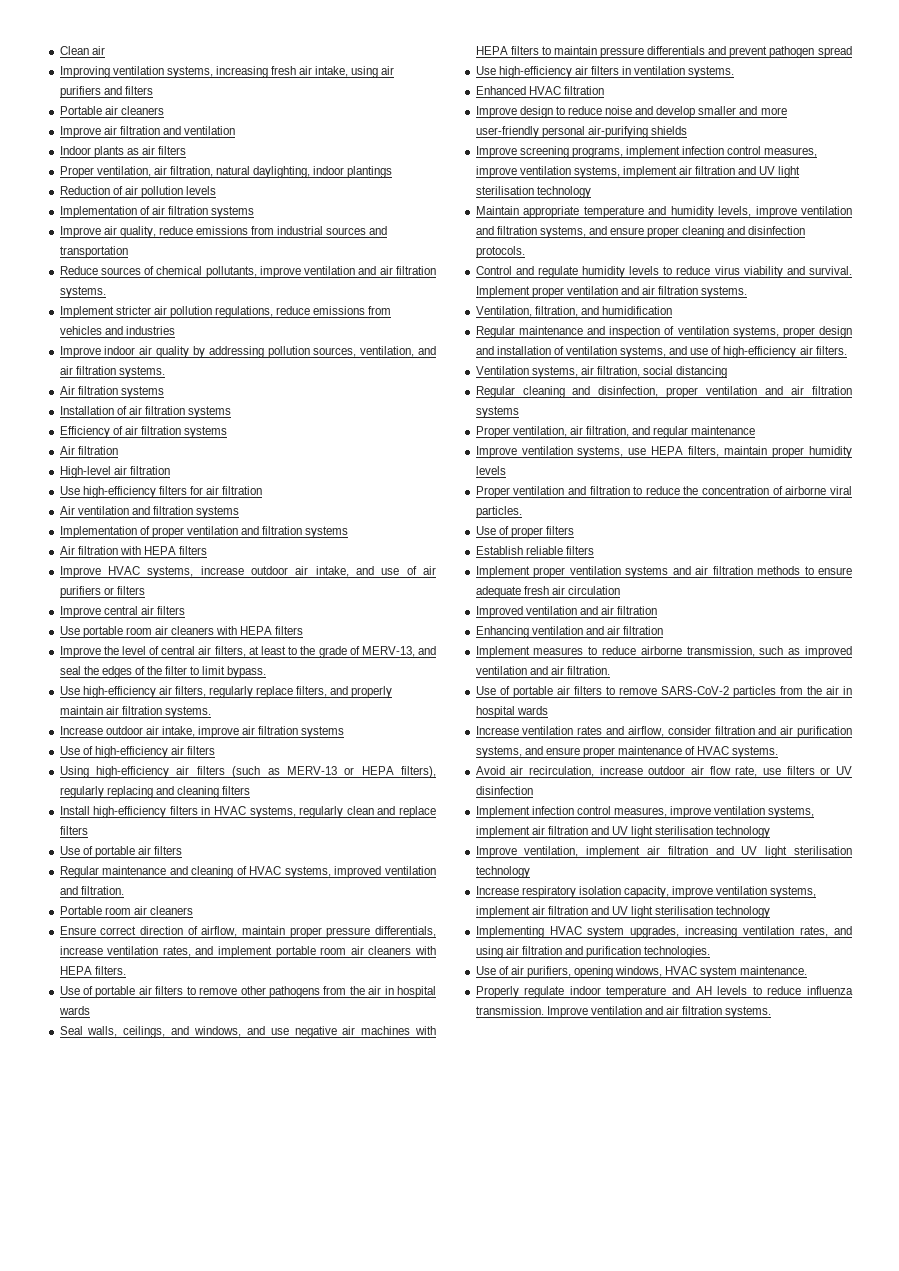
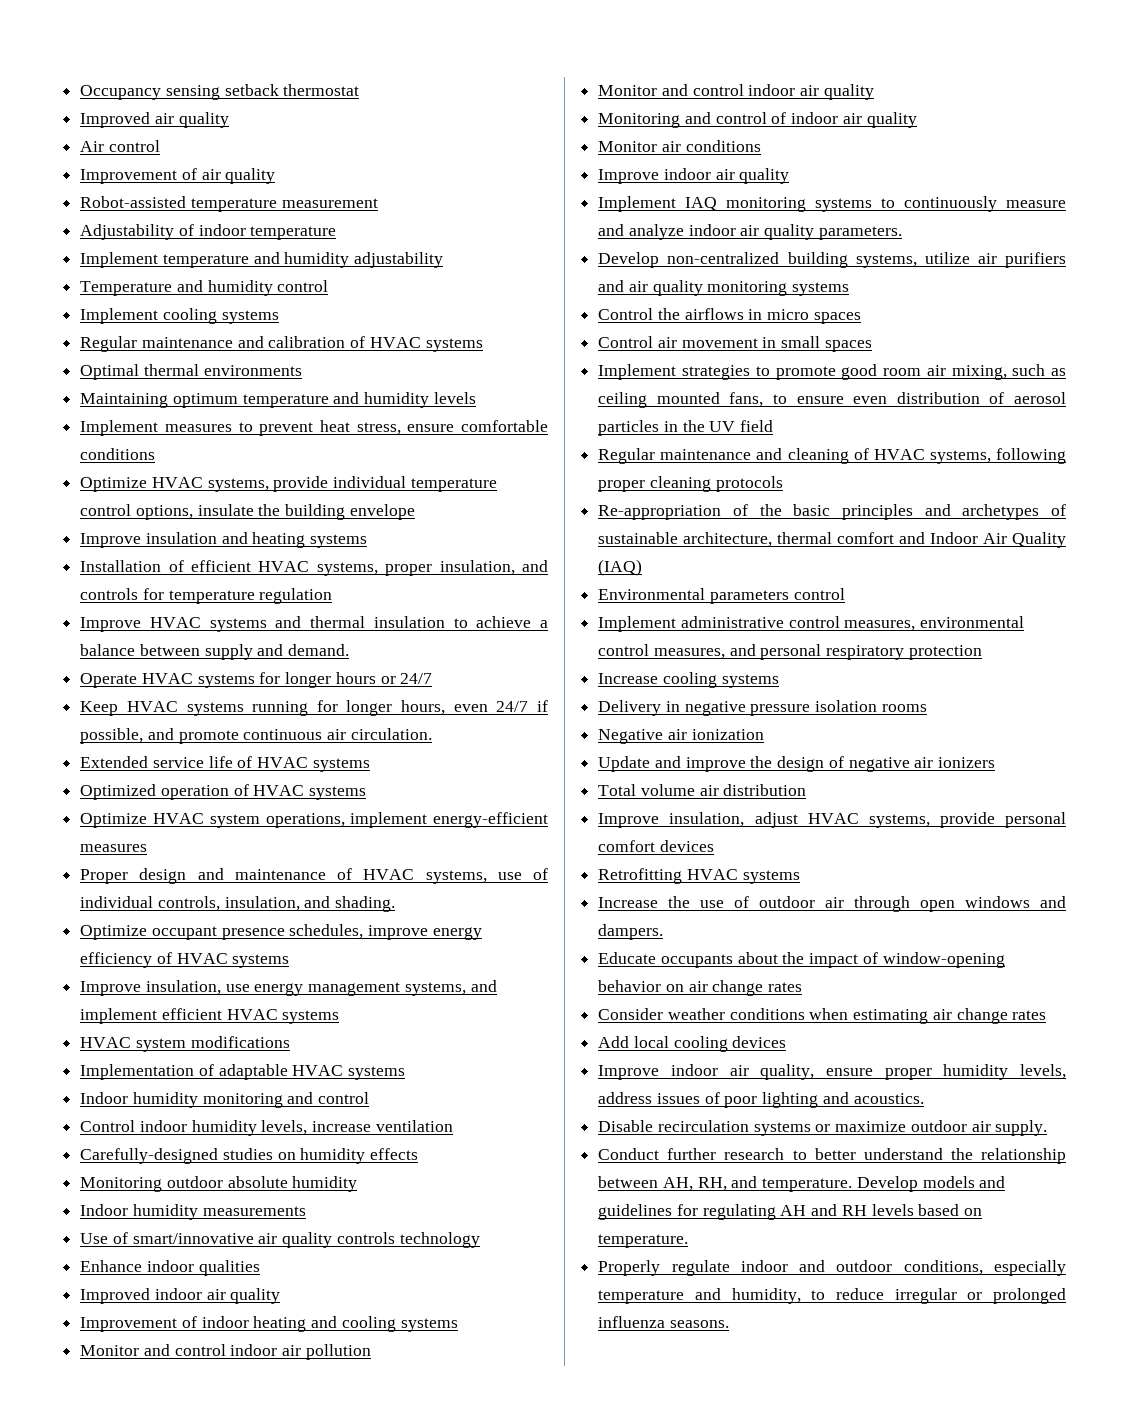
- Clean air
- Improving ventilation systems, increasing fresh air intake, using air purifiers and filters
- Portable air cleaners
- Improve air filtration and ventilation
- Indoor plants as air filters
- Proper ventilation, air filtration, natural daylighting, indoor plantings
- Reduction of air pollution levels
- Implementation of air filtration systems
- Improve air quality, reduce emissions from industrial sources and transportation
- Reduce sources of chemical pollutants, improve ventilation and air filtration systems.
- Implement stricter air pollution regulations, reduce emissions from vehicles and industries
- Improve indoor air quality by addressing pollution sources, ventilation, and air filtration systems.
- Air filtration systems
- Installation of air filtration systems
- Efficiency of air filtration systems
- Air filtration
- High-level air filtration
- Use high-efficiency filters for air filtration
- Air ventilation and filtration systems
- Implementation of proper ventilation and filtration systems
- Air filtration with HEPA filters
- Improve HVAC systems, increase outdoor air intake, and use of air purifiers or filters
- Improve central air filters
- Use portable room air cleaners with HEPA filters
- Improve the level of central air filters, at least to the grade of MERV-13, and seal the edges of the filter to limit bypass.
- Use high-efficiency air filters, regularly replace filters, and properly maintain air filtration systems.
- Increase outdoor air intake, improve air filtration systems
- Use of high-efficiency air filters
- Using high-efficiency air filters (such as MERV-13 or HEPA filters), regularly replacing and cleaning filters
- Install high-efficiency filters in HVAC systems, regularly clean and replace filters
- Use of portable air filters
+ Occupancy sensing setback thermostat
+ Improved air quality
+ Air control
+ Improvement of air quality
+ Robot-assisted temperature measurement
+ Adjustability of indoor temperature
+ Implement temperature and humidity adjustability
+ Temperature and humidity control
+ Implement cooling systems
+ Regular maintenance and calibration of HVAC systems
+ Optimal thermal environments
+ Maintaining optimum temperature and humidity levels
+ Implement measures to prevent heat stress, ensure comfortable conditions
+ Optimize HVAC systems, provide individual temperature control options, insulate the building envelope
+ Improve insulation and heating systems
+ Installation of efficient HVAC systems, proper insulation, and controls for temperature regulation
+ Improve HVAC systems and thermal insulation to achieve a balance between supply and demand.
+ Operate HVAC systems for longer hours or 24/7
+ Keep HVAC systems running for longer hours, even 24/7 if possible, and promote continuous air circulation.
+ Extended service life of HVAC systems
+ Optimized operation of HVAC systems
+ Optimize HVAC system operations, implement energy-efficient measures
+ Proper design and maintenance of HVAC systems, use of individual controls, insulation, and shading.
+ Optimize occupant presence schedules, improve energy efficiency of HVAC systems
+ Improve insulation, use energy management systems, and implement efficient HVAC systems
+ HVAC system modifications
+ Implementation of adaptable HVAC systems
+ Indoor humidity monitoring and control
+ Control indoor humidity levels, increase ventilation
+ Carefully-designed studies on humidity effects
+ Monitoring outdoor absolute humidity
+ Indoor humidity measurements
+ Use of smart/innovative air quality controls technology
+ Enhance indoor qualities
+ Improved indoor air quality
+ Improvement of indoor heating and cooling systems
+ Monitor and control indoor air pollution
+ Monitor and control indoor air quality
+ Monitoring and control of indoor air quality
+ Monitor air conditions
+ Improve indoor air quality
+ Implement IAQ monitoring systems to continuously measure and analyze indoor air quality parameters.
+ Develop non-centralized building systems, utilize air purifiers and air quality monitoring systems
+ Control the airflows in micro spaces
+ Control air movement in small spaces
+ Implement strategies to promote good room air mixing, such as ceiling mounted fans, to ensure even distribution of aerosol particles in the UV field
- Regular maintenance and cleaning of HVAC systems, improved ventilation and filtration.
- Portable room air cleaners
- Ensure correct direction of airflow, maintain proper pressure differentials, increase ventilation rates, and implement portable room air cleaners with HEPA filters.
- Use of portable air filters to remove other pathogens from the air in hospital wards
- Seal walls, ceilings, and windows, and use negative air machines with HEPA filters to maintain pressure differentials and prevent pathogen spread
- Use high-efficiency air filters in ventilation systems.
- Enhanced HVAC filtration
- Improve design to reduce noise and develop smaller and more user-friendly personal air-purifying shields
- Improve screening programs, implement infection control measures, improve ventilation systems, implement air filtration and UV light sterilisation technology
- Maintain appropriate temperature and humidity levels, improve ventilation and filtration systems, and ensure proper cleaning and disinfection protocols.
- Control and regulate humidity levels to reduce virus viability and survival. Implement proper ventilation and air filtration systems.
- Ventilation, filtration, and humidification
- Regular maintenance and inspection of ventilation systems, proper design and installation of ventilation systems, and use of high-efficiency air filters.
- Ventilation systems, air filtration, social distancing
- Regular cleaning and disinfection, proper ventilation and air filtration systems
- Proper ventilation, air filtration, and regular maintenance
- Improve ventilation systems, use HEPA filters, maintain proper humidity levels
- Proper ventilation and filtration to reduce the concentration of airborne viral particles.
- Use of proper filters
- Establish reliable filters
- Implement proper ventilation systems and air filtration methods to ensure adequate fresh air circulation
- Improved ventilation and air filtration
- Enhancing ventilation and air filtration
- Implement measures to reduce airborne transmission, such as improved ventilation and air filtration.
- Use of portable air filters to remove SARS-CoV-2 particles from the air in hospital wards
- Increase ventilation rates and airflow, consider filtration and air purification systems, and ensure proper maintenance of HVAC systems.
- Avoid air recirculation, increase outdoor air flow rate, use filters or UV disinfection
- Implement infection control measures, improve ventilation systems, implement air filtration and UV light sterilisation technology
- Improve ventilation, implement air filtration and UV light sterilisation technology
- Increase respiratory isolation capacity, improve ventilation systems, implement air filtration and UV light sterilisation technology
- Implementing HVAC system upgrades, increasing ventilation rates, and using air filtration and purification technologies.
- Use of air purifiers, opening windows, HVAC system maintenance.
- Properly regulate indoor temperature and AH levels to reduce influenza transmission. Improve ventilation and air filtration systems.
+ Regular maintenance and cleaning of HVAC systems, following proper cleaning protocols
+ Re-appropriation of the basic principles and archetypes of sustainable architecture, thermal comfort and Indoor Air Quality (IAQ)
+ Environmental parameters control
+ Implement administrative control measures, environmental control measures, and personal respiratory protection
+ Increase cooling systems
+ Delivery in negative pressure isolation rooms
+ Negative air ionization
+ Update and improve the design of negative air ionizers
+ Total volume air distribution
+ Improve insulation, adjust HVAC systems, provide personal comfort devices
+ Retrofitting HVAC systems
+ Increase the use of outdoor air through open windows and dampers.
+ Educate occupants about the impact of window-opening behavior on air change rates
+ Consider weather conditions when estimating air change rates
+ Add local cooling devices
+ Improve indoor air quality, ensure proper humidity levels, address issues of poor lighting and acoustics.
+ Disable recirculation systems or maximize outdoor air supply.
+ Conduct further research to better understand the relationship between AH, RH, and temperature. Develop models and guidelines for regulating AH and RH levels based on temperature.
+ Properly regulate indoor and outdoor conditions, especially temperature and humidity, to reduce irregular or prolonged influenza seasons.

